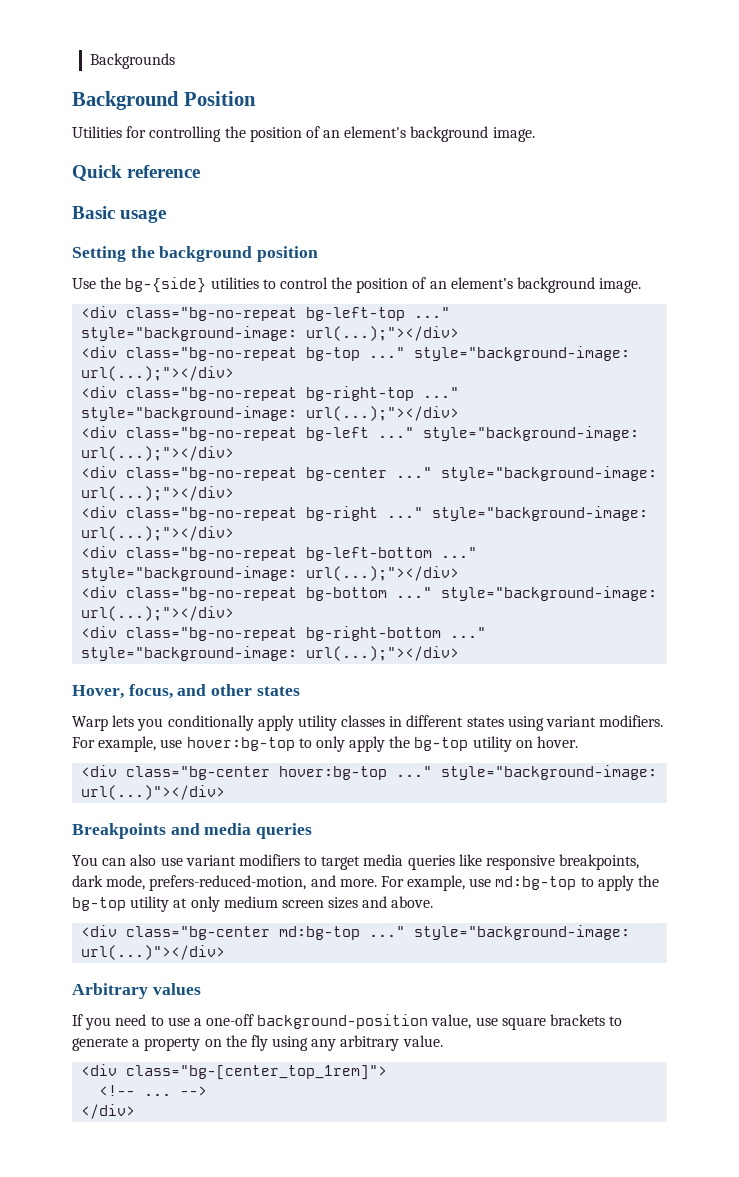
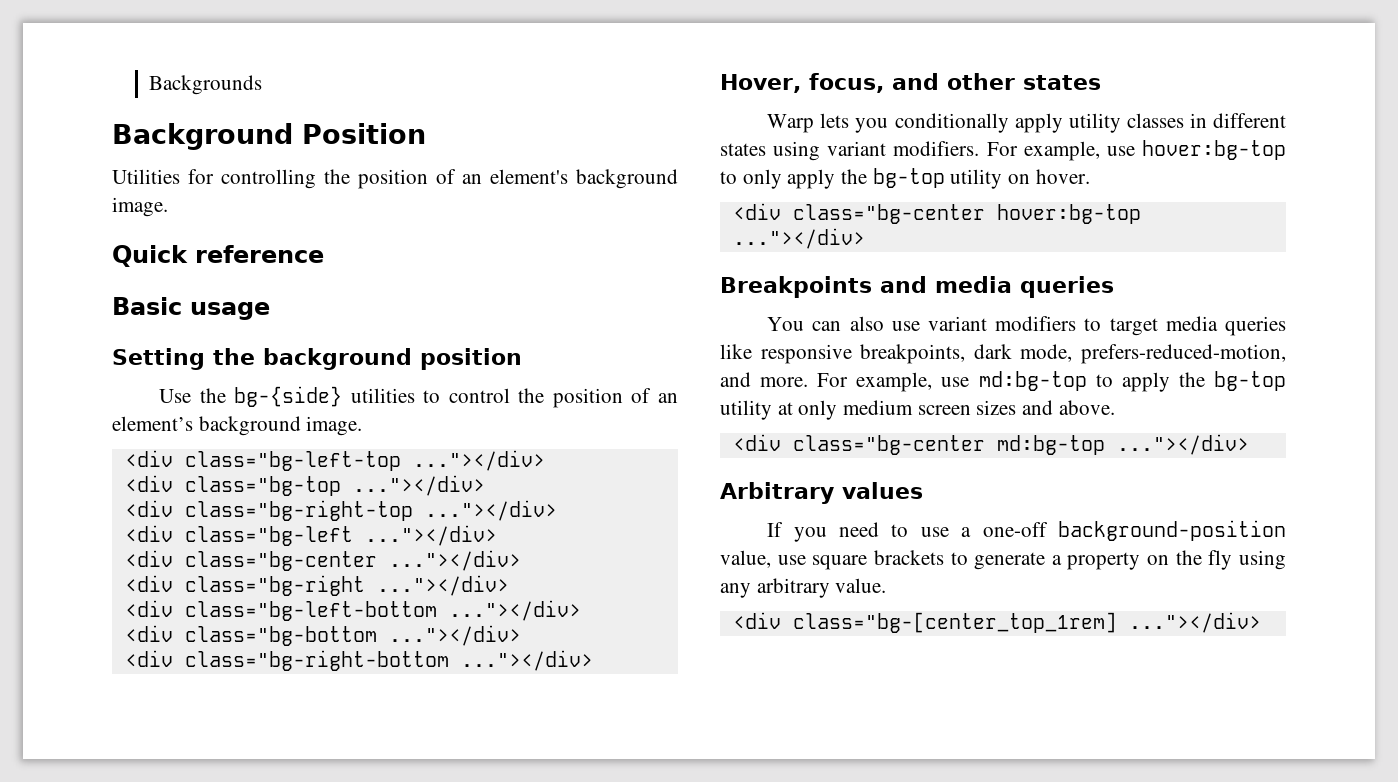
- <div class="bg-no-repeat bg-left-top ..." style="background-image: url(...);"></div>
- <div class="bg-no-repeat bg-top ..." style="background-image: url(...);"></div>
- <div class="bg-no-repeat bg-right-top ..." style="background-image: url(...);"></div>
- <div class="bg-no-repeat bg-left ..." style="background-image: url(...);"></div>
- <div class="bg-no-repeat bg-center ..." style="background-image: url(...);"></div>
- <div class="bg-no-repeat bg-right ..." style="background-image: url(...);"></div>
- <div class="bg-no-repeat bg-left-bottom ..." style="background-image: url(...);"></div>
- <div class="bg-no-repeat bg-bottom ..." style="background-image: url(...);"></div>
- <div class="bg-no-repeat bg-right-bottom ..." style="background-image: url(...);"></div>
+ <div class="bg-left-top ..."></div>
+ <div class="bg-top ..."></div>
+ <div class="bg-right-top ..."></div>
+ <div class="bg-left ..."></div>
+ <div class="bg-center ..."></div>
+ <div class="bg-right ..."></div>
+ <div class="bg-left-bottom ..."></div>
+ <div class="bg-bottom ..."></div>
+ <div class="bg-right-bottom ..."></div>
- <div class="bg-center hover:bg-top ..." style="background-image: url(...)"></div>
+ <div class="bg-center hover:bg-top ..."></div>
- <div class="bg-center md:bg-top ..." style="background-image: url(...)"></div>
+ <div class="bg-center md:bg-top ..."></div>
- <div class="bg-[center_top_1rem]">
- <!-- ... -->
- </div>
+ <div class="bg-[center_top_1rem] ..."></div>

